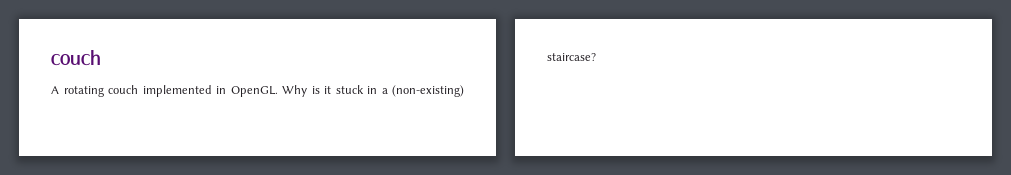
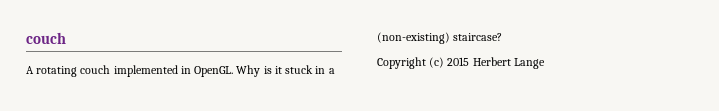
+ Copyright (c) 2015 Herbert Lange

